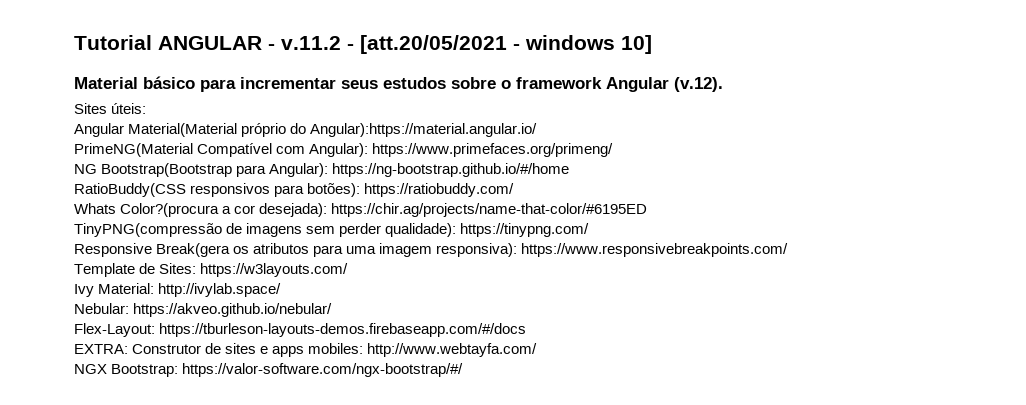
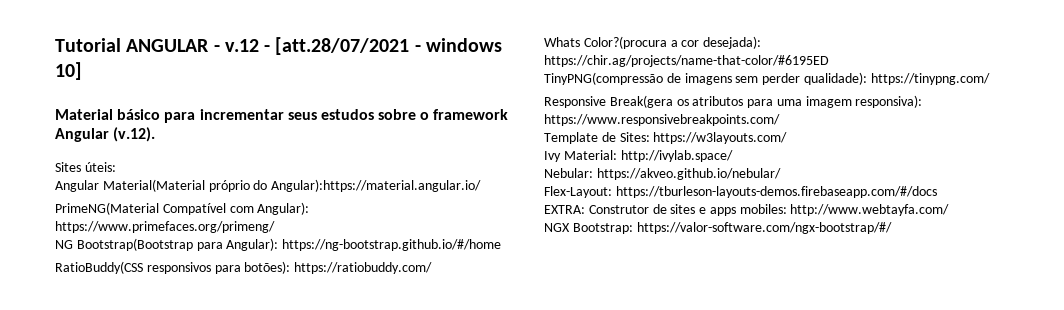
- Tutorial ANGULAR - v.11.2 - [att.20/05/2021 - windows 10]
+ Tutorial ANGULAR - v.12 - [att.28/07/2021 - windows 10]

